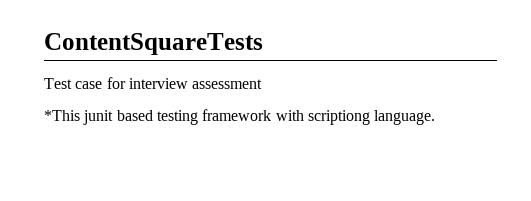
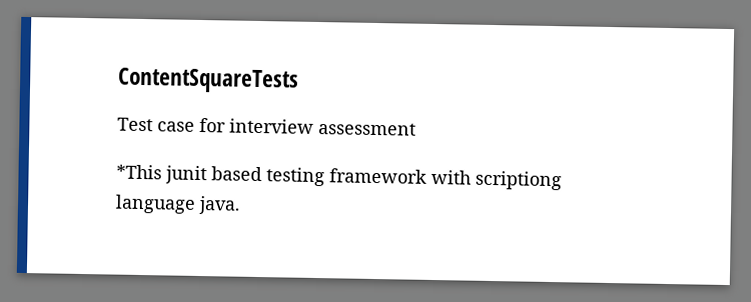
- *This junit based testing framework with scriptiong language.
+ *This junit based testing framework with scriptiong language java.

